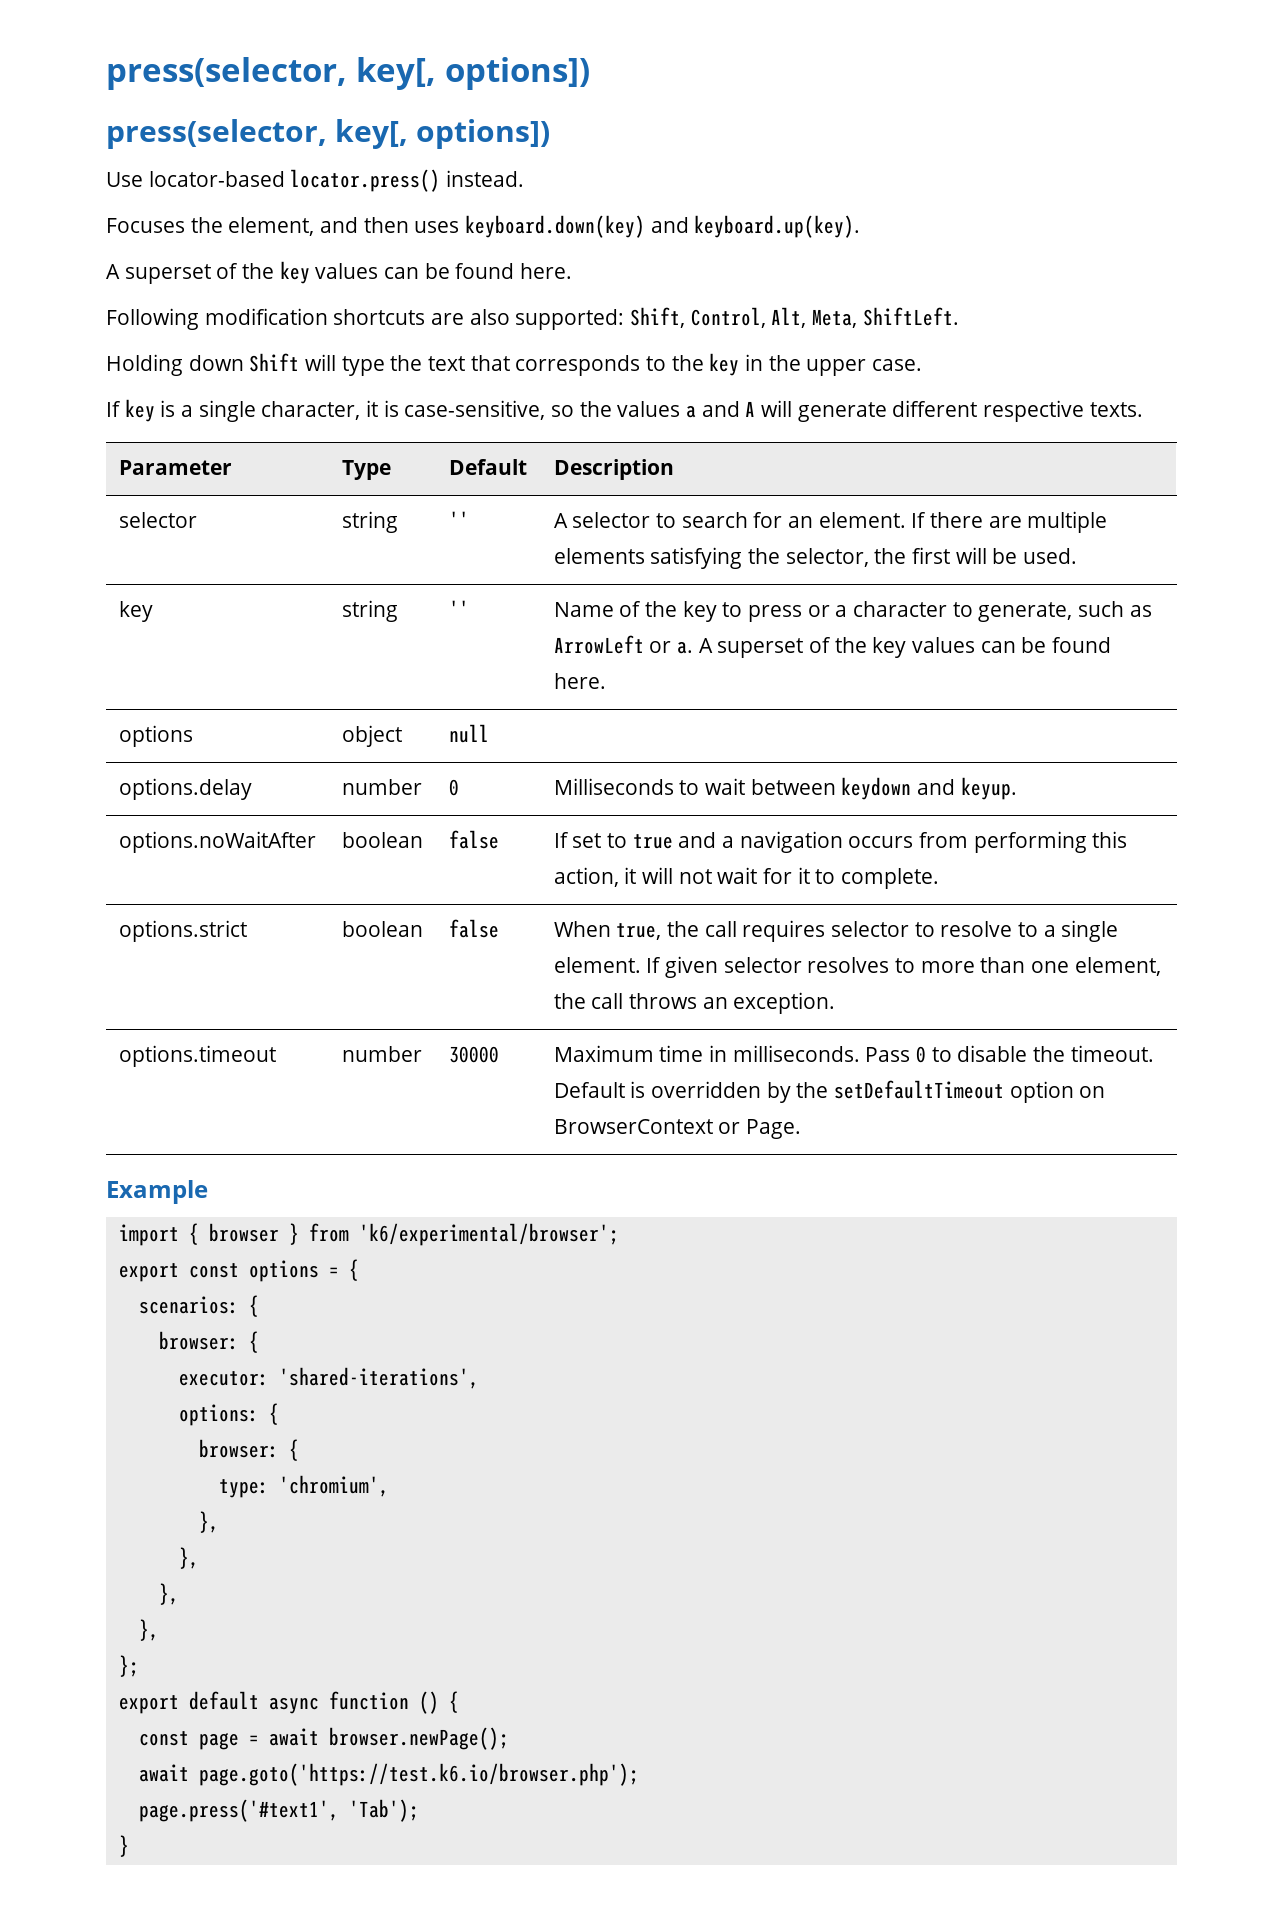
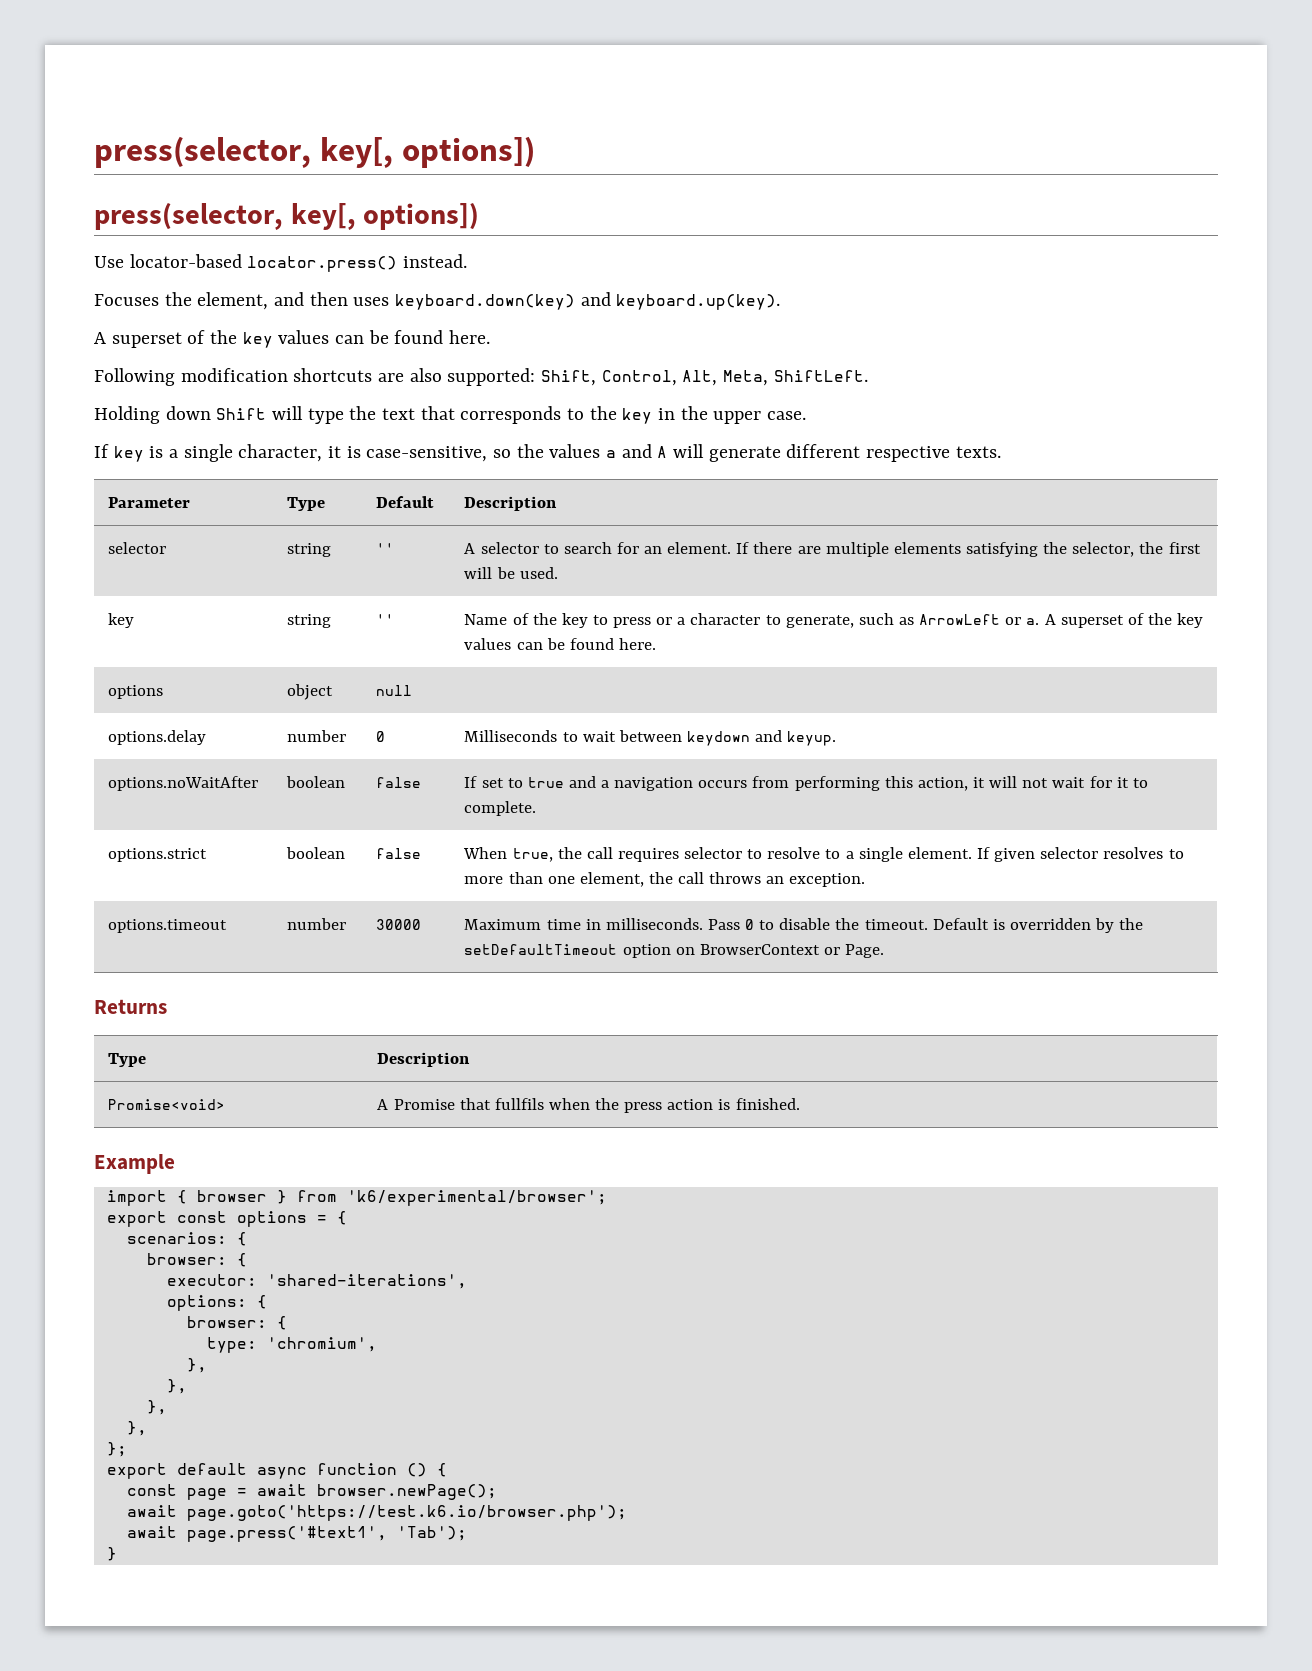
+ Returns
+ Type | Description
+ Promise<void> | A Promise that fullfils when the press action is finished.
- page.press('#text1', 'Tab');
+ await page.press('#text1', 'Tab');

